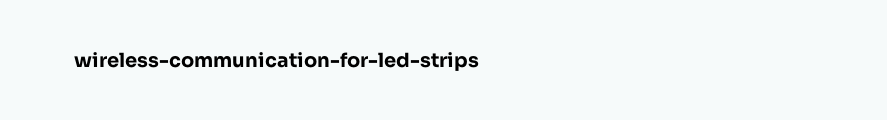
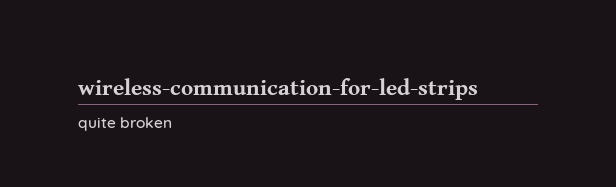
+ quite broken

